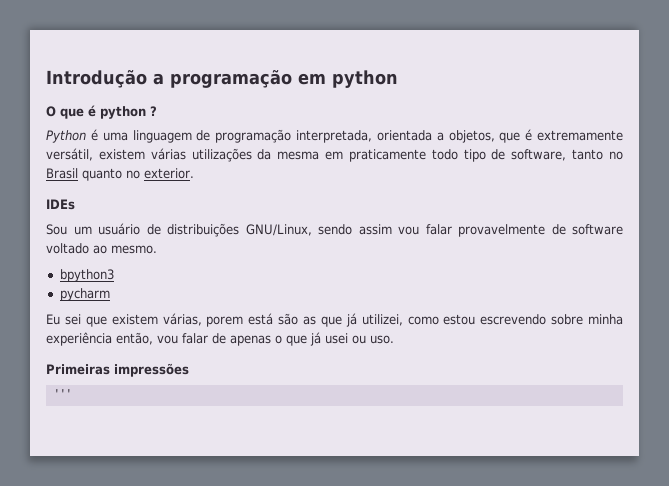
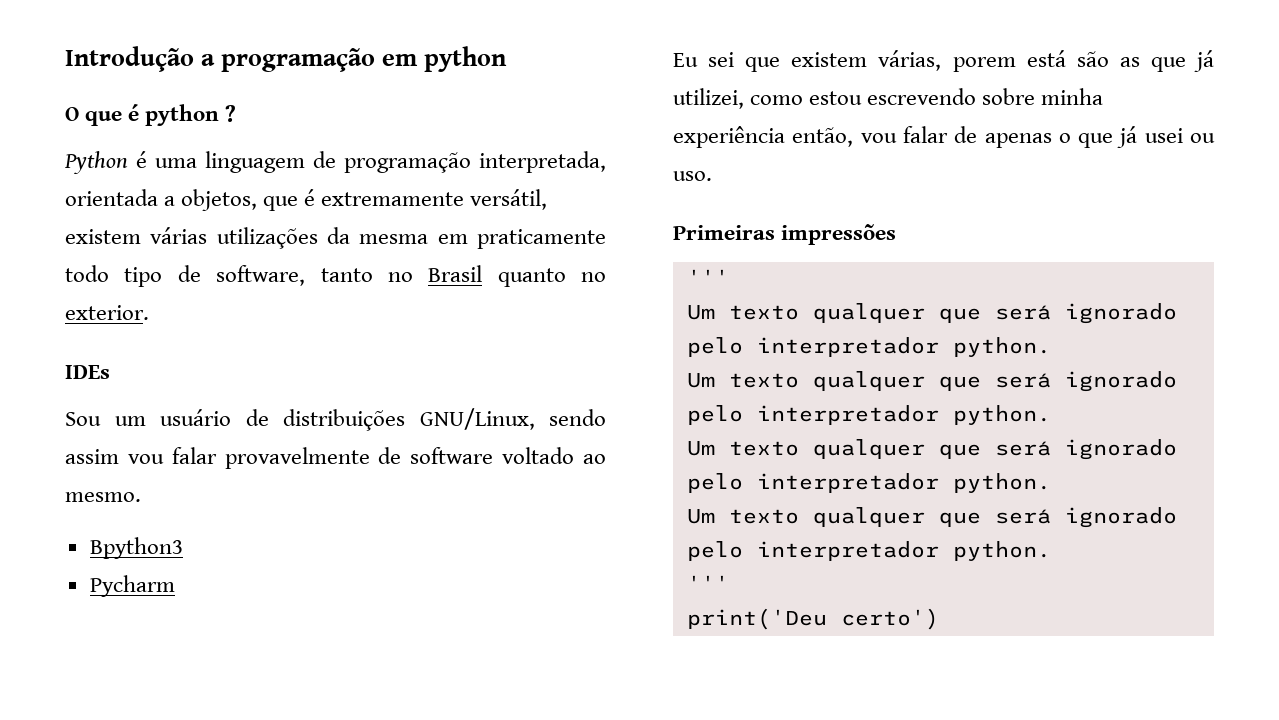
- bpython3
- pycharm
+ Bpython3
+ Pycharm
  Primeiras impressões
  '''
+ Um texto qualquer que será ignorado pelo interpretador python.
+ Um texto qualquer que será ignorado pelo interpretador python.
+ Um texto qualquer que será ignorado pelo interpretador python.
+ Um texto qualquer que será ignorado pelo interpretador python.
+ '''
+ print('Deu certo')

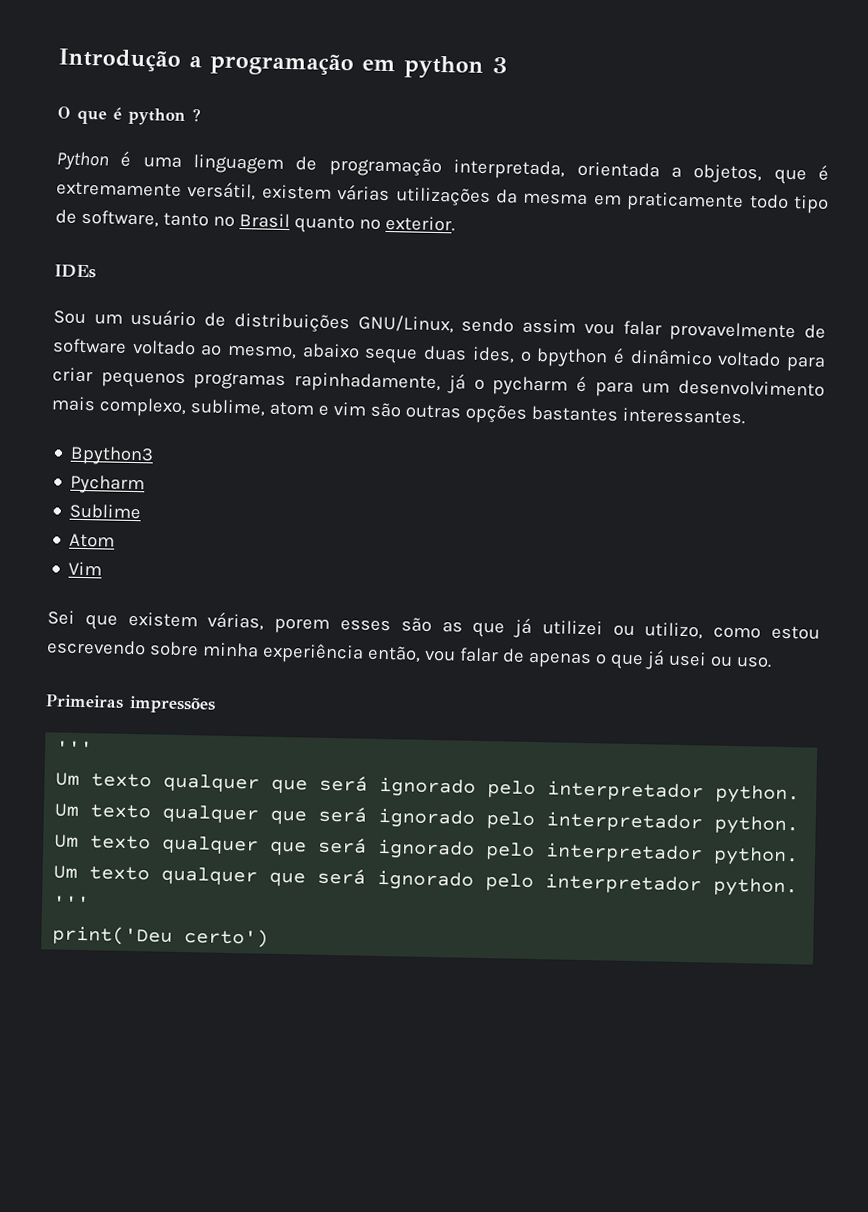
- Introdução a programação em python
+ Introdução a programação em python 3
- Sou um usuário de distribuições GNU/Linux, sendo assim vou falar provavelmente de software voltado ao mesmo.
+ Sou um usuário de distribuições GNU/Linux, sendo assim vou falar provavelmente de software voltado ao mesmo, abaixo seque duas ides, o bpython é dinâmico voltado para criar pequenos programas rapinhadamente, já o pycharm é para um desenvolvimento mais complexo, sublime, atom e vim são outras opções bastantes interessantes.
  Bpython3
  Pycharm
- Eu sei que existem várias, porem está são as que já utilizei, como estou escrevendo sobre minha experiência então, vou falar de apenas o que já usei ou uso.
+ Sublime
+ Atom
+ Vim
+ Sei que existem várias, porem esses são as que já utilizei ou utilizo, como estou escrevendo sobre minha experiência então, vou falar de apenas o que já usei ou uso.

